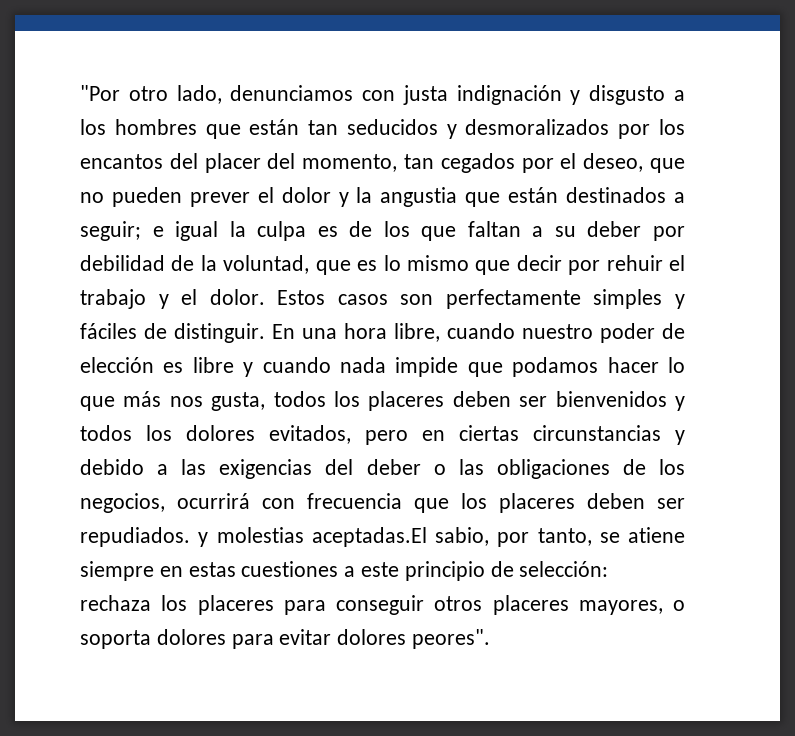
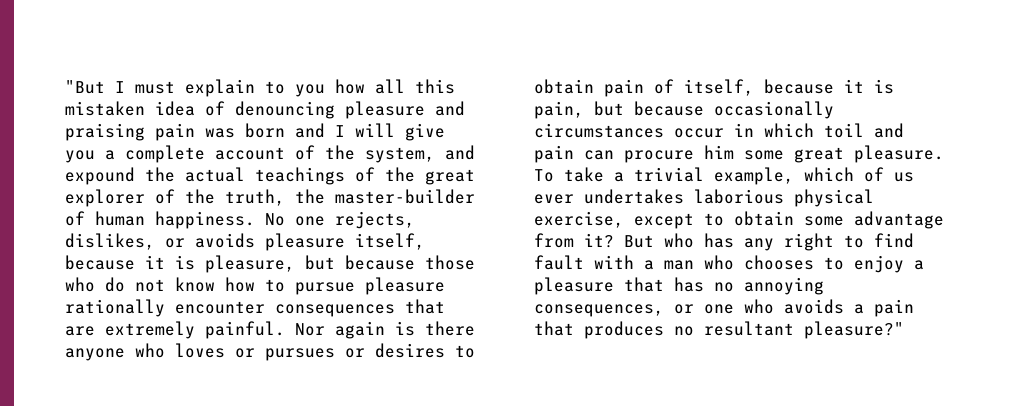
- "Por otro lado, denunciamos con justa indignación y disgusto a los hombres que están tan seducidos y desmoralizados por los encantos del placer del momento, tan cegados por el deseo, que no pueden prever el dolor y la angustia que están destinados a seguir; e igual la culpa es de los que faltan a su deber por debilidad de la voluntad, que es lo mismo que decir por rehuir el trabajo y el dolor. Estos casos son perfectamente simples y fáciles de distinguir. En una hora libre, cuando nuestro poder de elección es libre y cuando nada impide que podamos hacer lo que más nos gusta, todos los placeres deben ser bienvenidos y todos los dolores evitados, pero en ciertas circunstancias y debido a las exigencias del deber o las obligaciones de los negocios, ocurrirá con frecuencia que los placeres deben ser repudiados. y molestias aceptadas.El sabio, por tanto, se atiene siempre en estas cuestiones a este principio de selección: rechaza los placeres para conseguir otros placeres mayores, o soporta dolores para evitar dolores peores".
+ "But I must explain to you how all this mistaken idea of denouncing pleasure and praising pain was born and I will give you a complete account of the system, and expound the actual teachings of the great explorer of the truth, the master-builder of human happiness. No one rejects, dislikes, or avoids pleasure itself, because it is pleasure, but because those who do not know how to pursue pleasure rationally encounter consequences that are extremely painful. Nor again is there anyone who loves or pursues or desires to obtain pain of itself, because it is pain, but because occasionally circumstances occur in which toil and pain can procure him some great pleasure. To take a trivial example, which of us ever undertakes laborious physical exercise, except to obtain some advantage from it? But who has any right to find fault with a man who chooses to enjoy a pleasure that has no annoying consequences, or one who avoids a pain that produces no resultant pleasure?"

